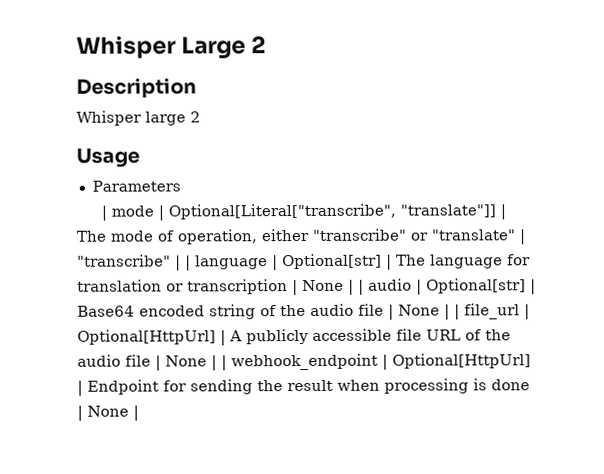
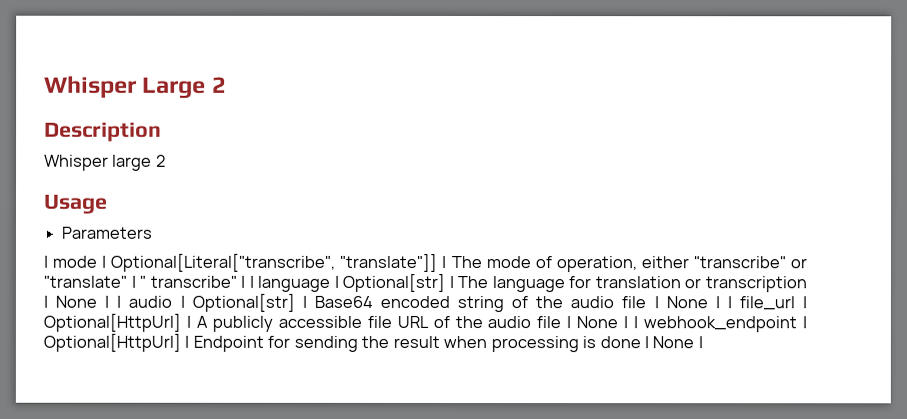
- | mode | Optional[Literal["transcribe", "translate"]] | The mode of operation, either "transcribe" or "translate" | "transcribe" | | language | Optional[str] | The language for translation or transcription | None | | audio | Optional[str] | Base64 encoded string of the audio file | None | | file_url | Optional[HttpUrl] | A publicly accessible file URL of the audio file | None | | webhook_endpoint | Optional[HttpUrl] | Endpoint for sending the result when processing is done | None |
+ | mode | Optional[Literal["transcribe", "translate"]] | The mode of operation, either "transcribe" or "translate" | " transcribe" | | language | Optional[str] | The language for translation or transcription | None | | audio | Optional[str] | Base64 encoded string of the audio file | None | | file_url | Optional[HttpUrl] | A publicly accessible file URL of the audio file | None | | webhook_endpoint | Optional[HttpUrl] | Endpoint for sending the result when processing is done | None |

